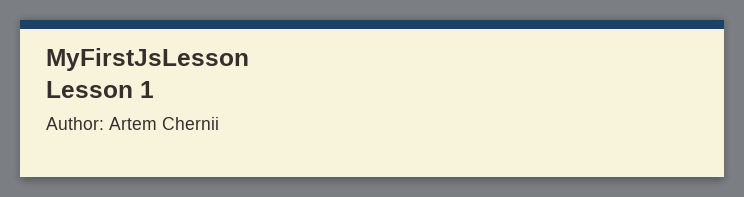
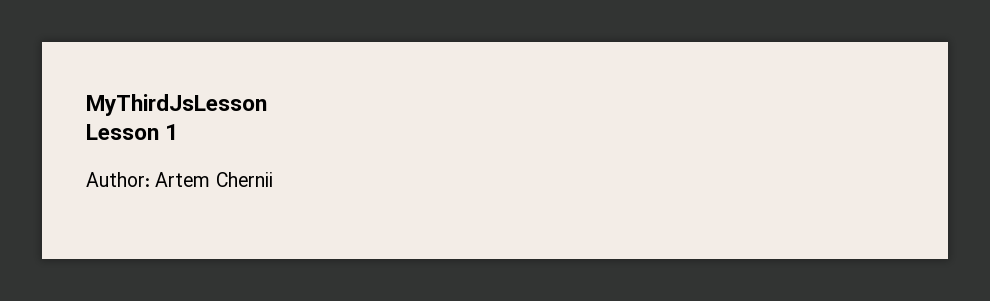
- MyFirstJsLesson
+ MyThirdJsLesson

